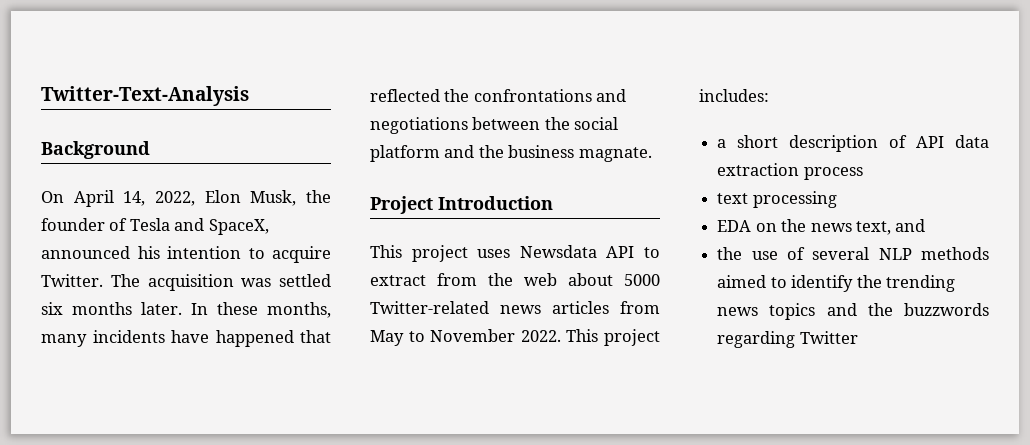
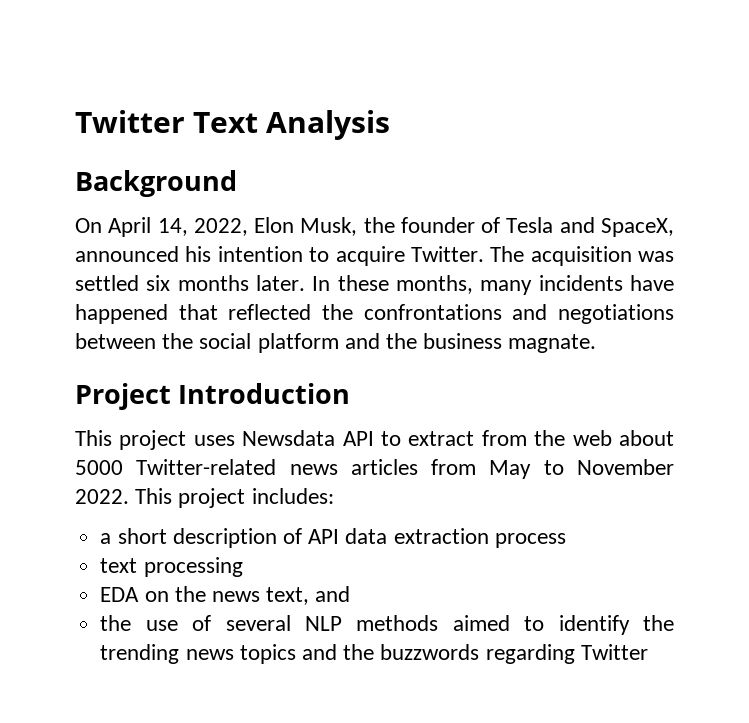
- Twitter-Text-Analysis
+ Twitter Text Analysis

